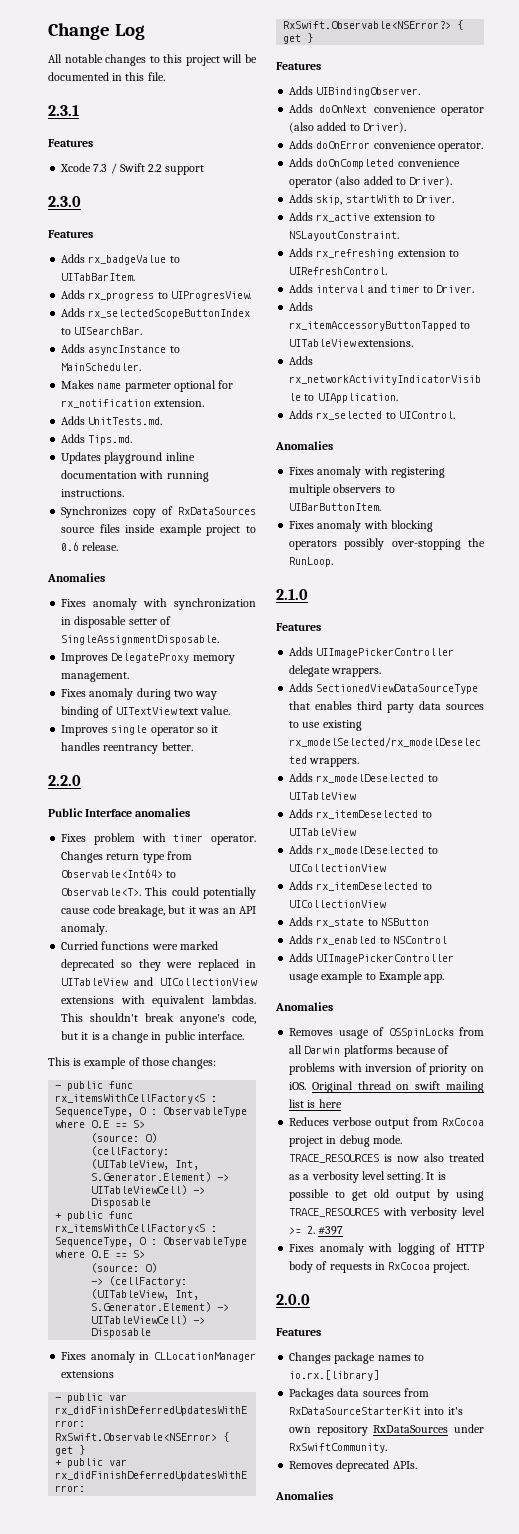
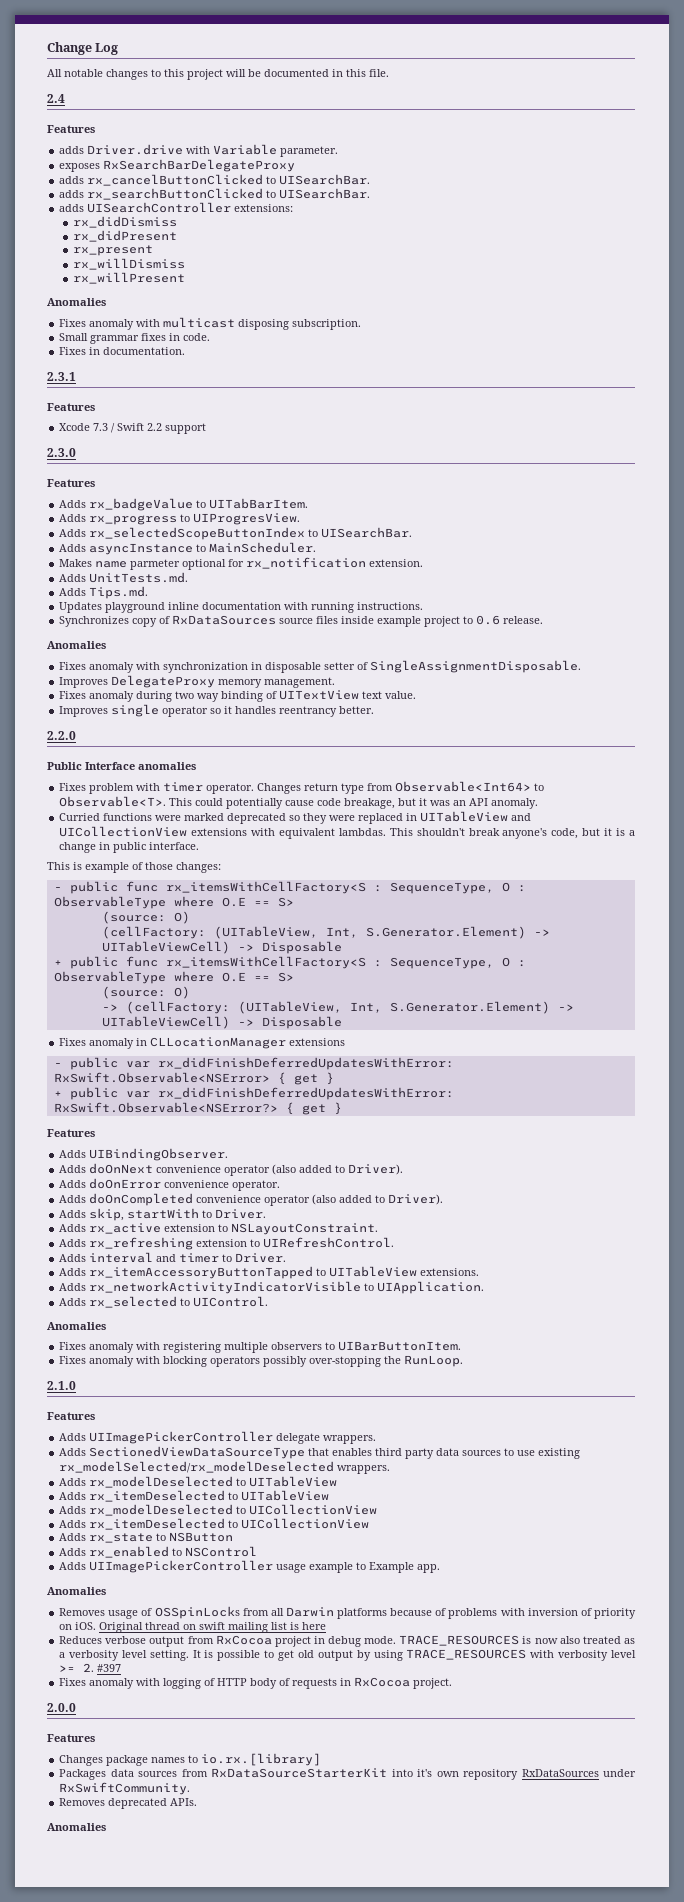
+ 2.4
+ Features
+ adds Driver.drive with Variable parameter.
+ exposes RxSearchBarDelegateProxy
+ adds rx_cancelButtonClicked to UISearchBar.
+ adds rx_searchButtonClicked to UISearchBar.
+ adds UISearchController extensions:
+ rx_didDismiss
+ rx_didPresent
+ rx_present
+ rx_willDismiss
+ rx_willPresent
+ Anomalies
+ Fixes anomaly with multicast disposing subscription.
+ Small grammar fixes in code.
+ Fixes in documentation.

